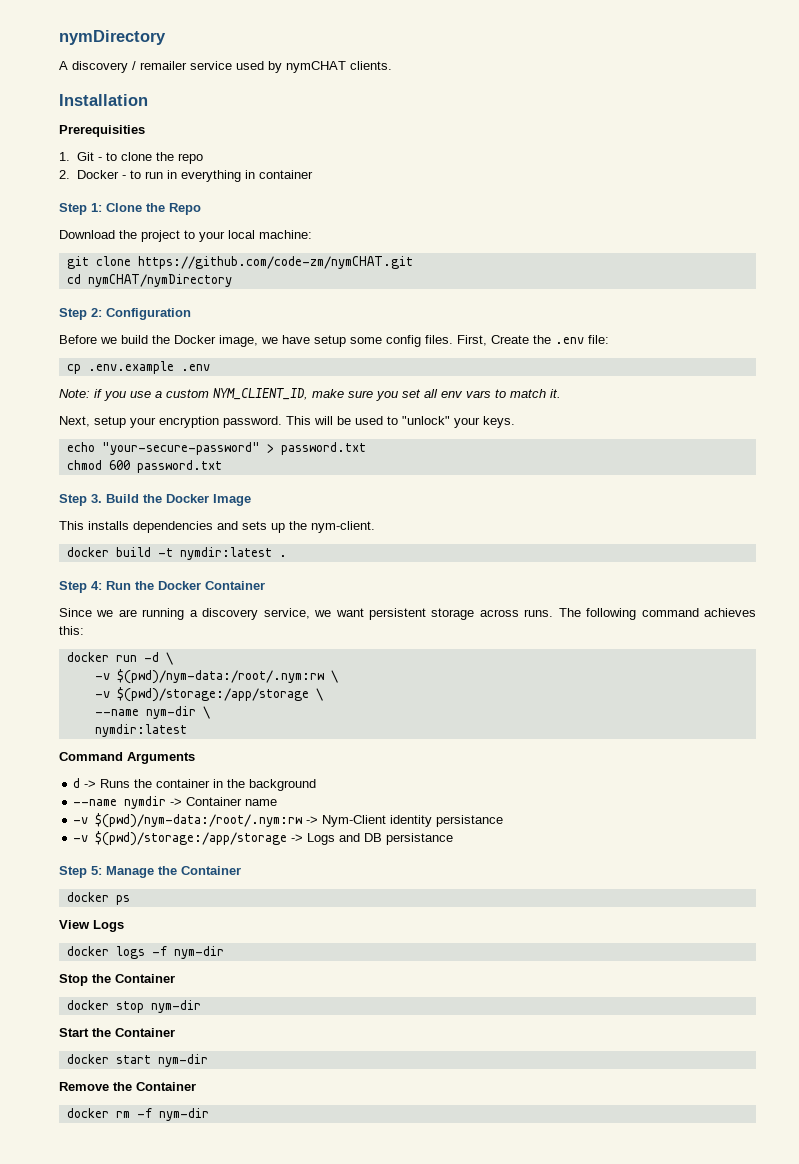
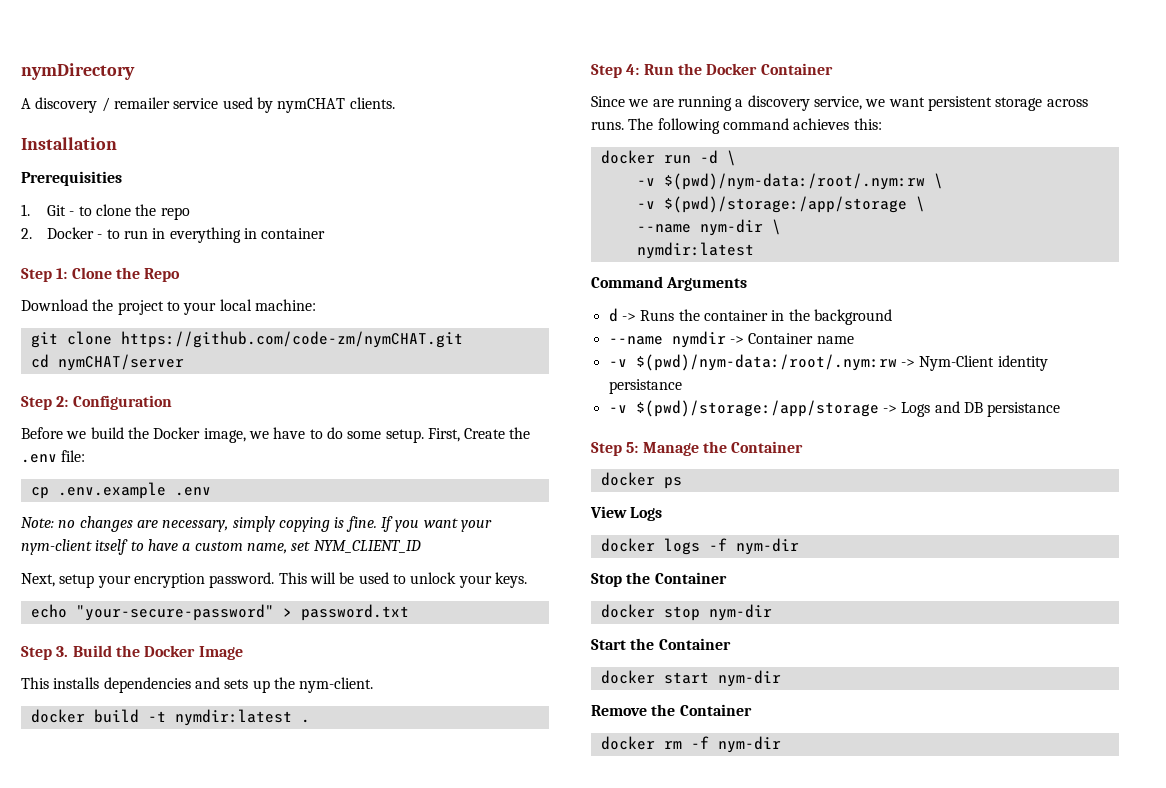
- cd nymCHAT/nymDirectory
+ cd nymCHAT/server
- Before we build the Docker image, we have setup some config files.
+ Before we build the Docker image, we have to do some setup.
- Note: if you use a custom NYM_CLIENT_ID, make sure you set all env vars to match it.
+ Note: no changes are necessary, simply copying is fine. If you want your nym-client itself to have a custom name, set NYM_CLIENT_ID
- This will be used to "unlock" your keys.
+ This will be used to unlock your keys.
- chmod 600 password.txt

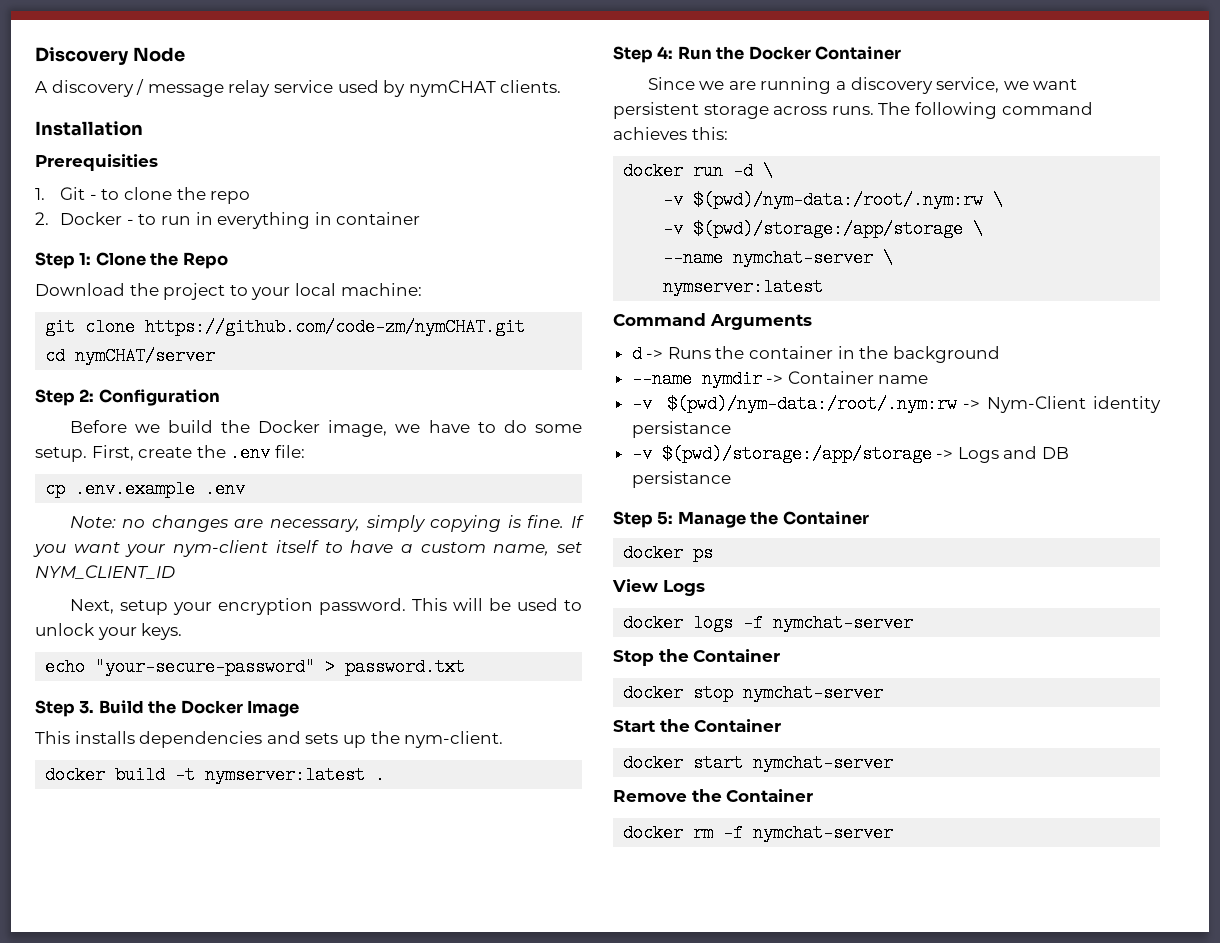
- nymDirectory
+ Discovery Node
- A discovery / remailer service used by nymCHAT clients.
+ A discovery / message relay service used by nymCHAT clients.
- First, Create the .env file:
+ First, create the .env file:
- docker build -t nymdir:latest .
+ docker build -t nymserver:latest .
- --name nym-dir \
- nymdir:latest
+ --name nymchat-server \
+ nymserver:latest
- docker logs -f nym-dir
+ docker logs -f nymchat-server
- docker stop nym-dir
+ docker stop nymchat-server
- docker start nym-dir
+ docker start nymchat-server
- docker rm -f nym-dir
+ docker rm -f nymchat-server

